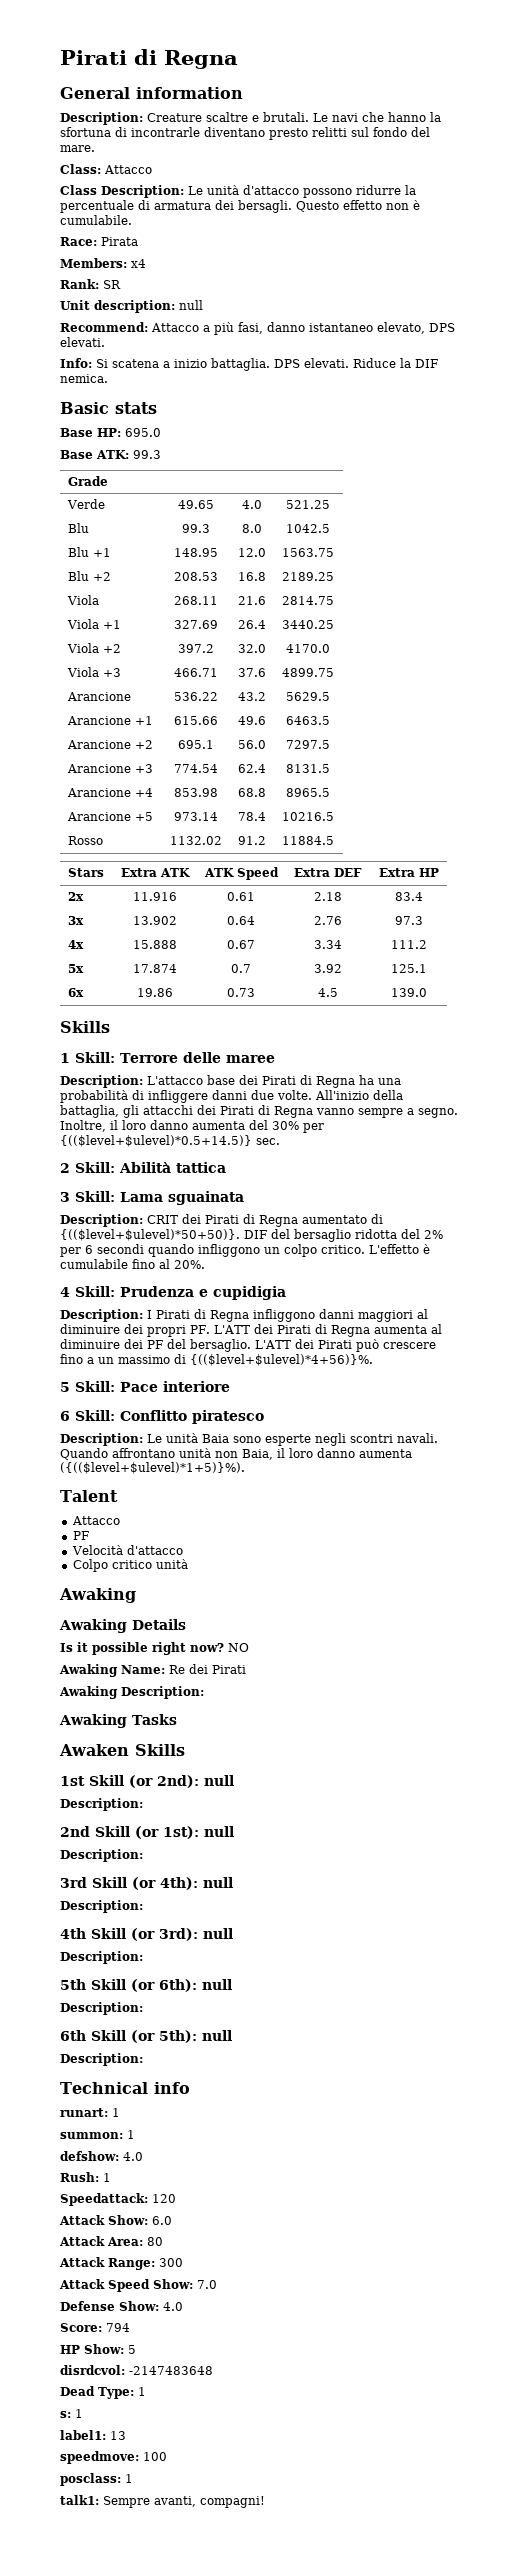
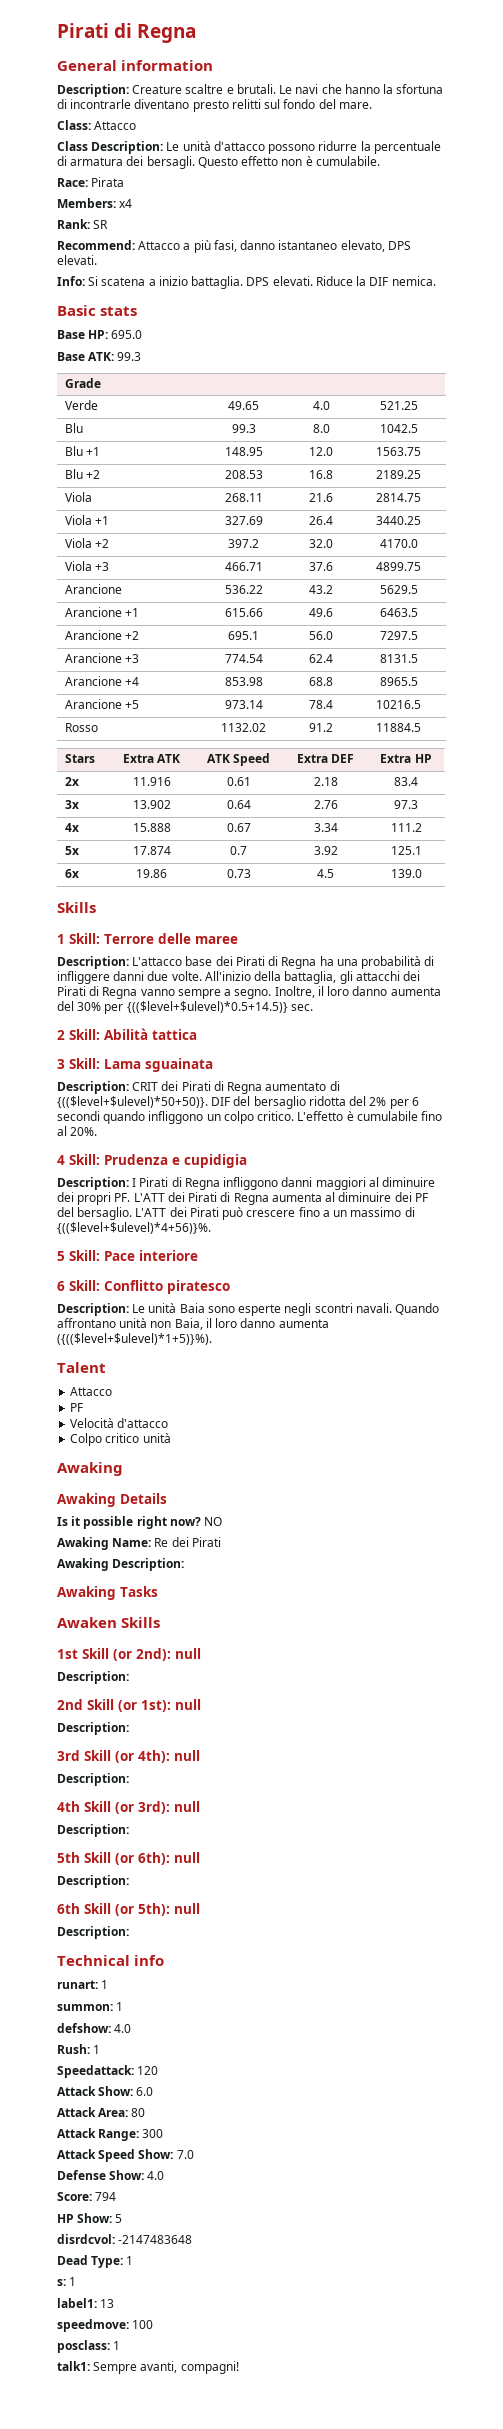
- Unit description: null

